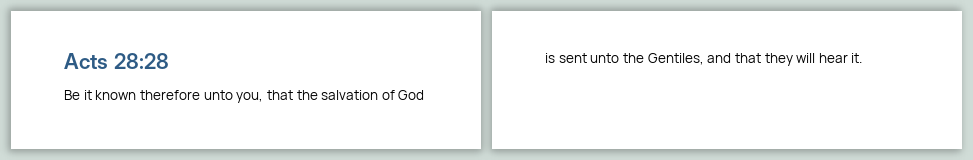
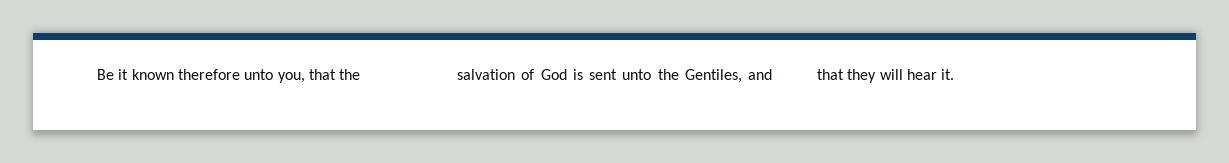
- Acts 28:28

